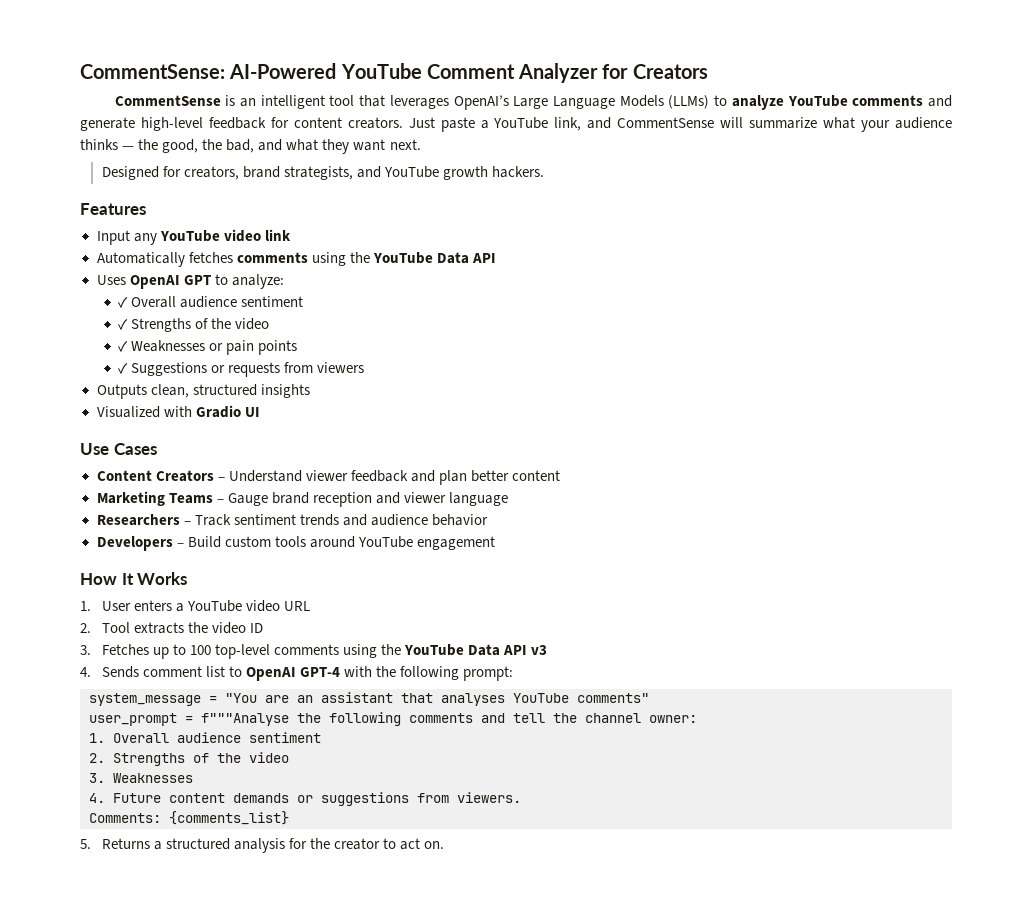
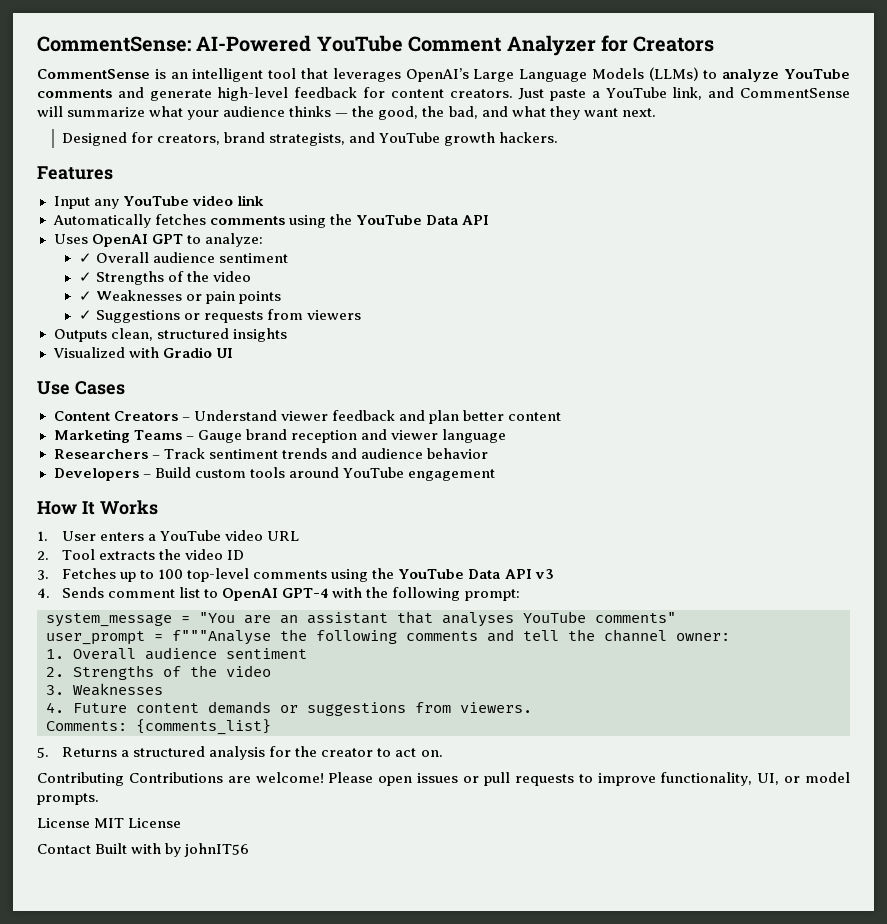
+ Contributing Contributions are welcome! Please open issues or pull requests to improve functionality, UI, or model prompts.
+ License MIT License
+ Contact Built with by johnIT56

